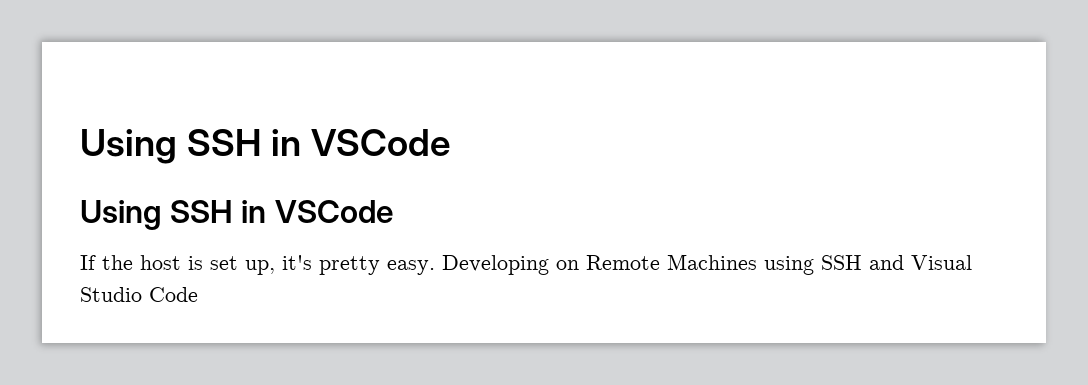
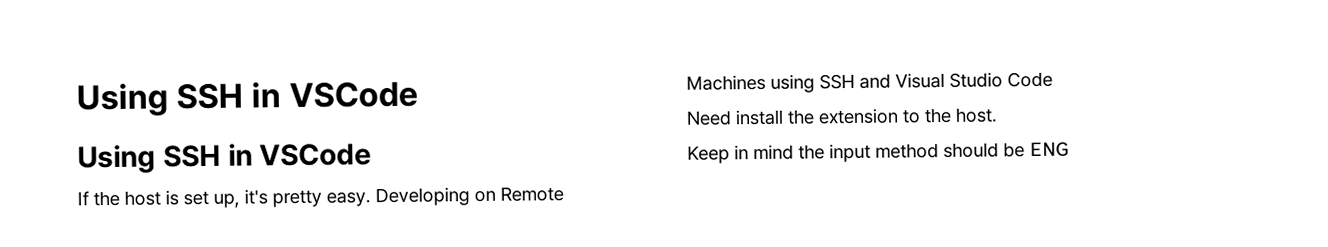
+ Need install the extension to the host.
+ Keep in mind the input method should be ENG

